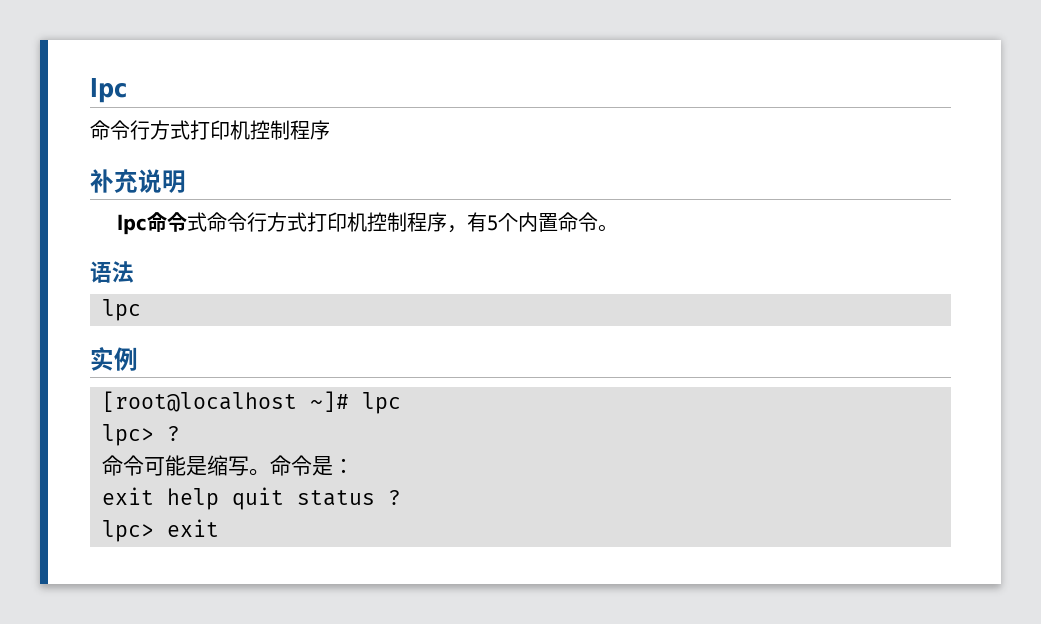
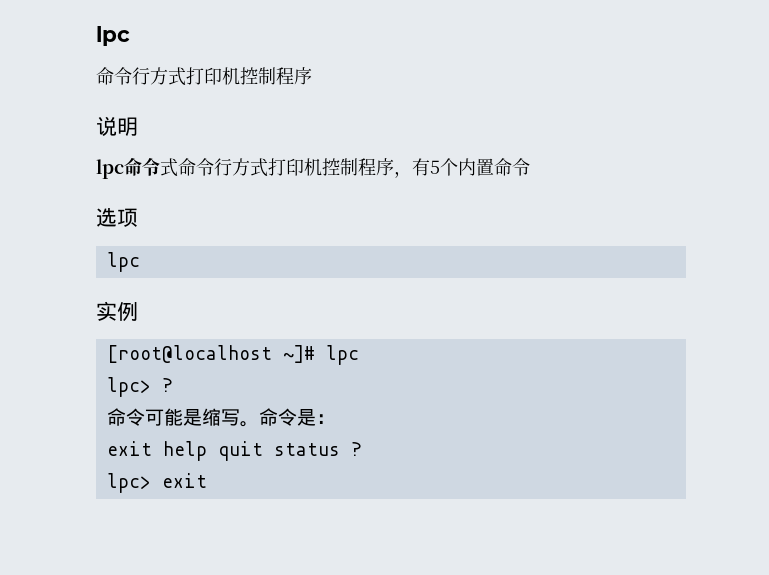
- 补充说明
+ 说明
- lpc命令式命令行方式打印机控制程序，有5个内置命令。
- 语法
+ lpc命令式命令行方式打印机控制程序，有5个内置命令
+ 选项

